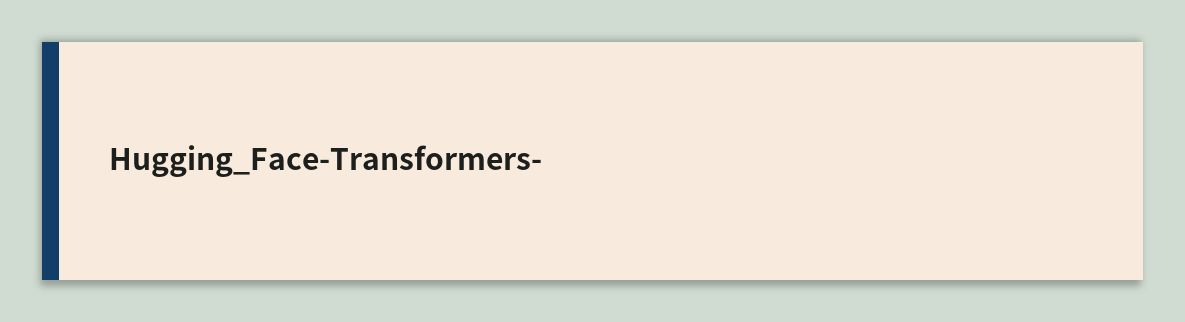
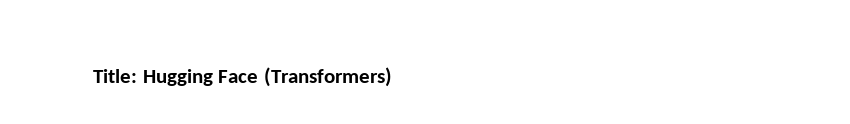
- Hugging_Face-Transformers-
+ Title: Hugging Face (Transformers)

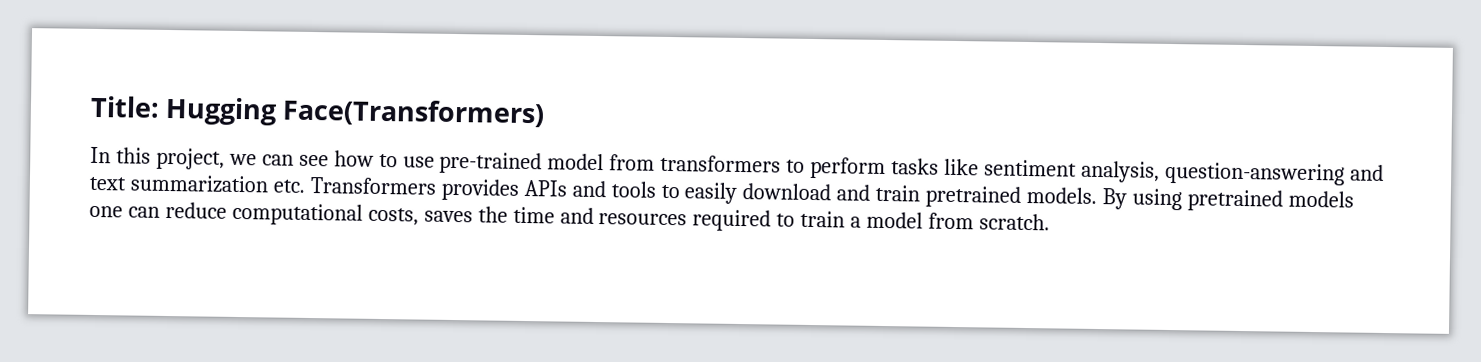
- Title: Hugging Face (Transformers)
+ Title: Hugging Face(Transformers)
+ In this project, we can see how to use pre-trained model from transformers to perform tasks like sentiment analysis, question-answering and text summarization etc. Transformers provides APIs and tools to easily download and train pretrained models. By using pretrained models one can reduce computational costs, saves the time and resources required to train a model from scratch.

